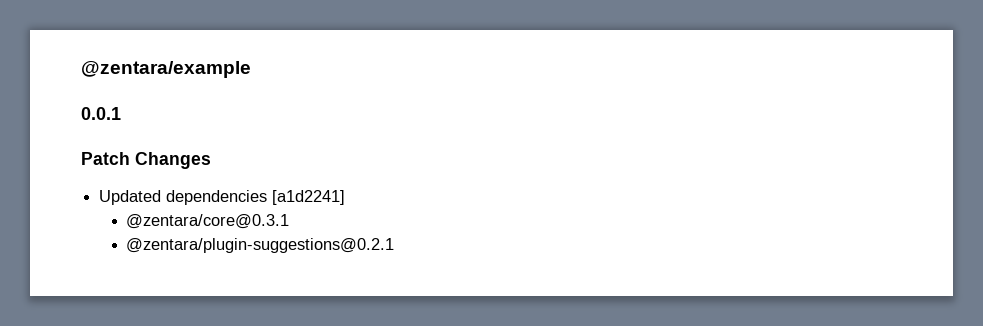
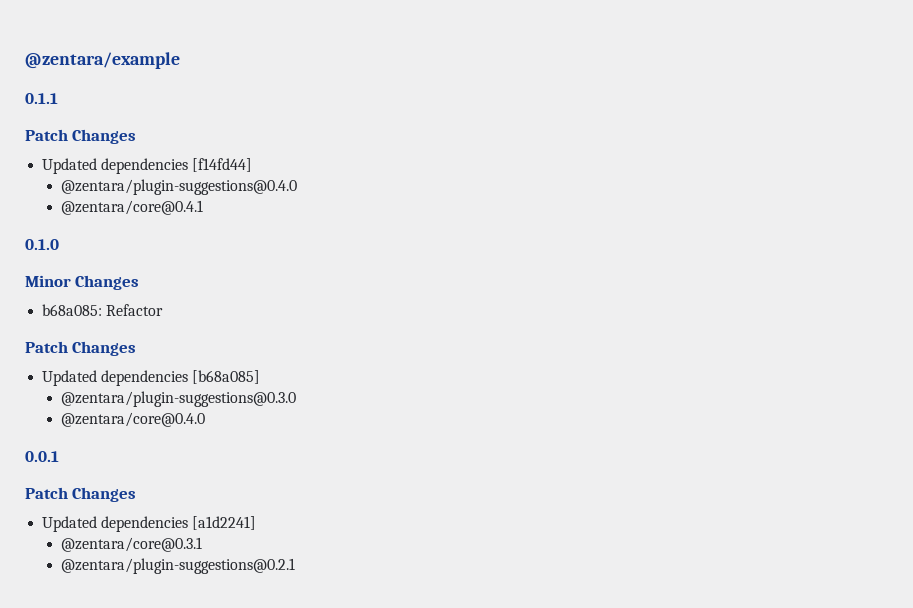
+ 0.1.1
+ Patch Changes
+ Updated dependencies [f14fd44]
+ @zentara/plugin-suggestions@0.4.0
+ @zentara/core@0.4.1
+ 0.1.0
+ Minor Changes
+ b68a085: Refactor
+ Patch Changes
+ Updated dependencies [b68a085]
+ @zentara/plugin-suggestions@0.3.0
+ @zentara/core@0.4.0

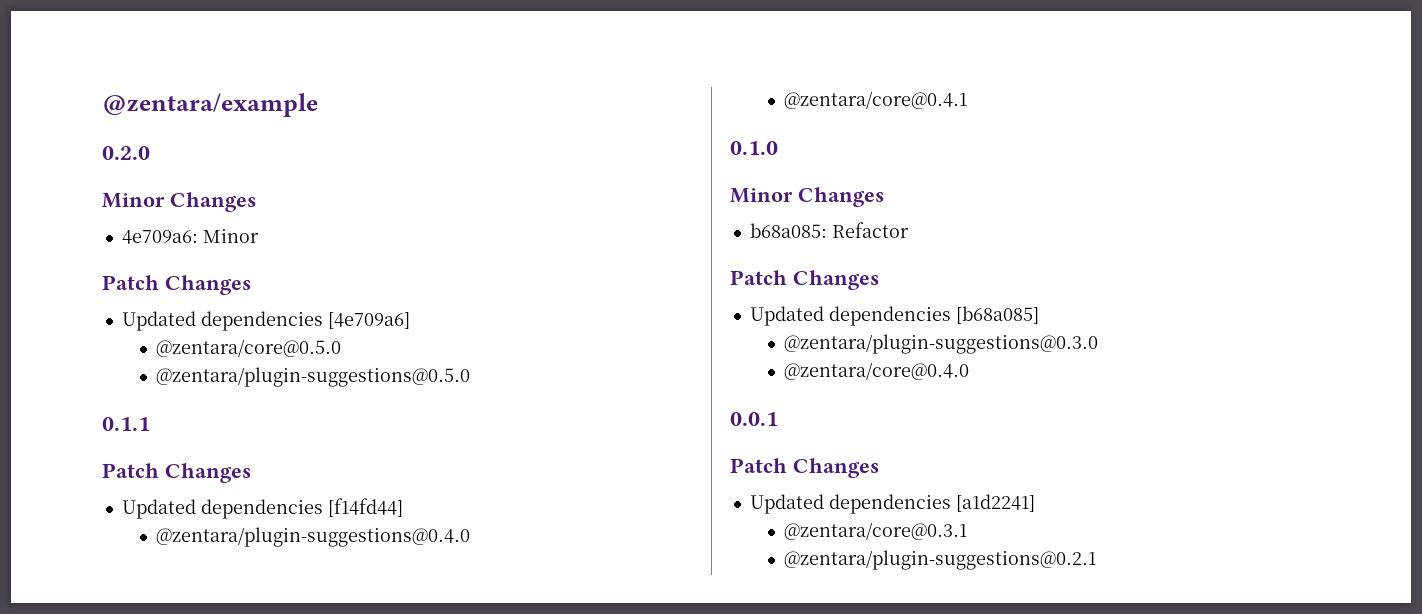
+ 0.2.0
+ Minor Changes
+ 4e709a6: Minor
+ Patch Changes
+ Updated dependencies [4e709a6]
+ @zentara/core@0.5.0
+ @zentara/plugin-suggestions@0.5.0

